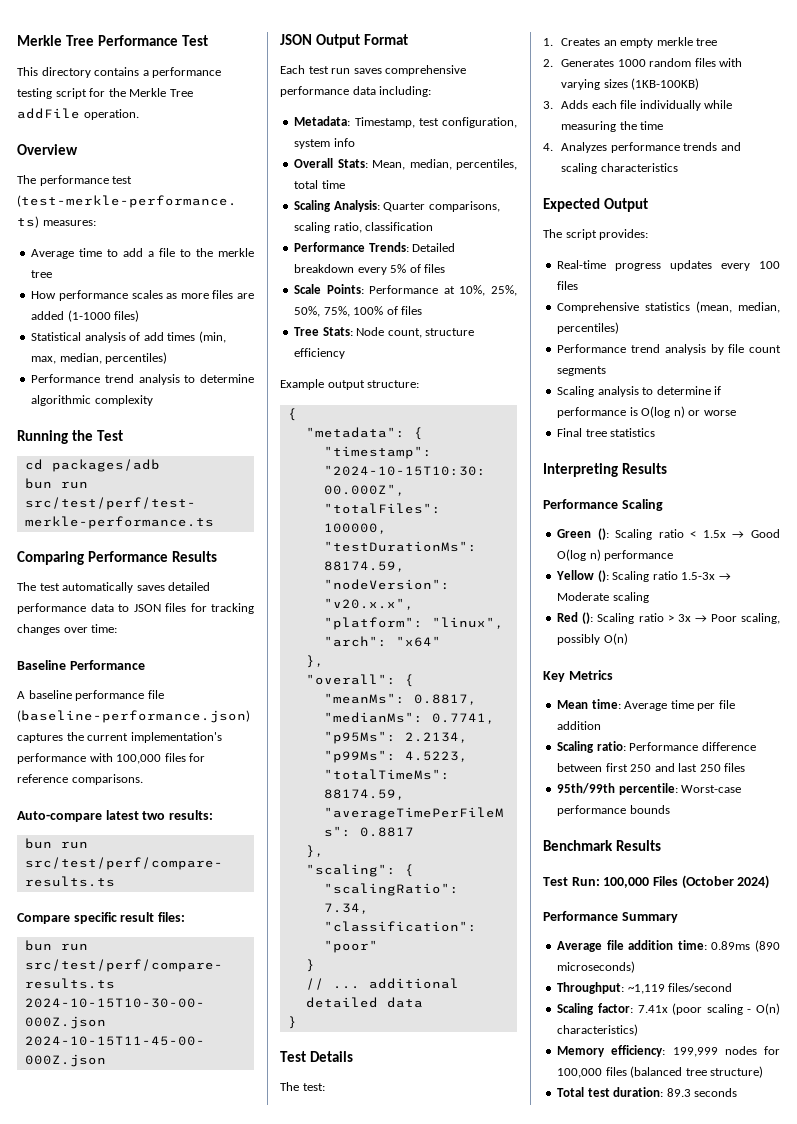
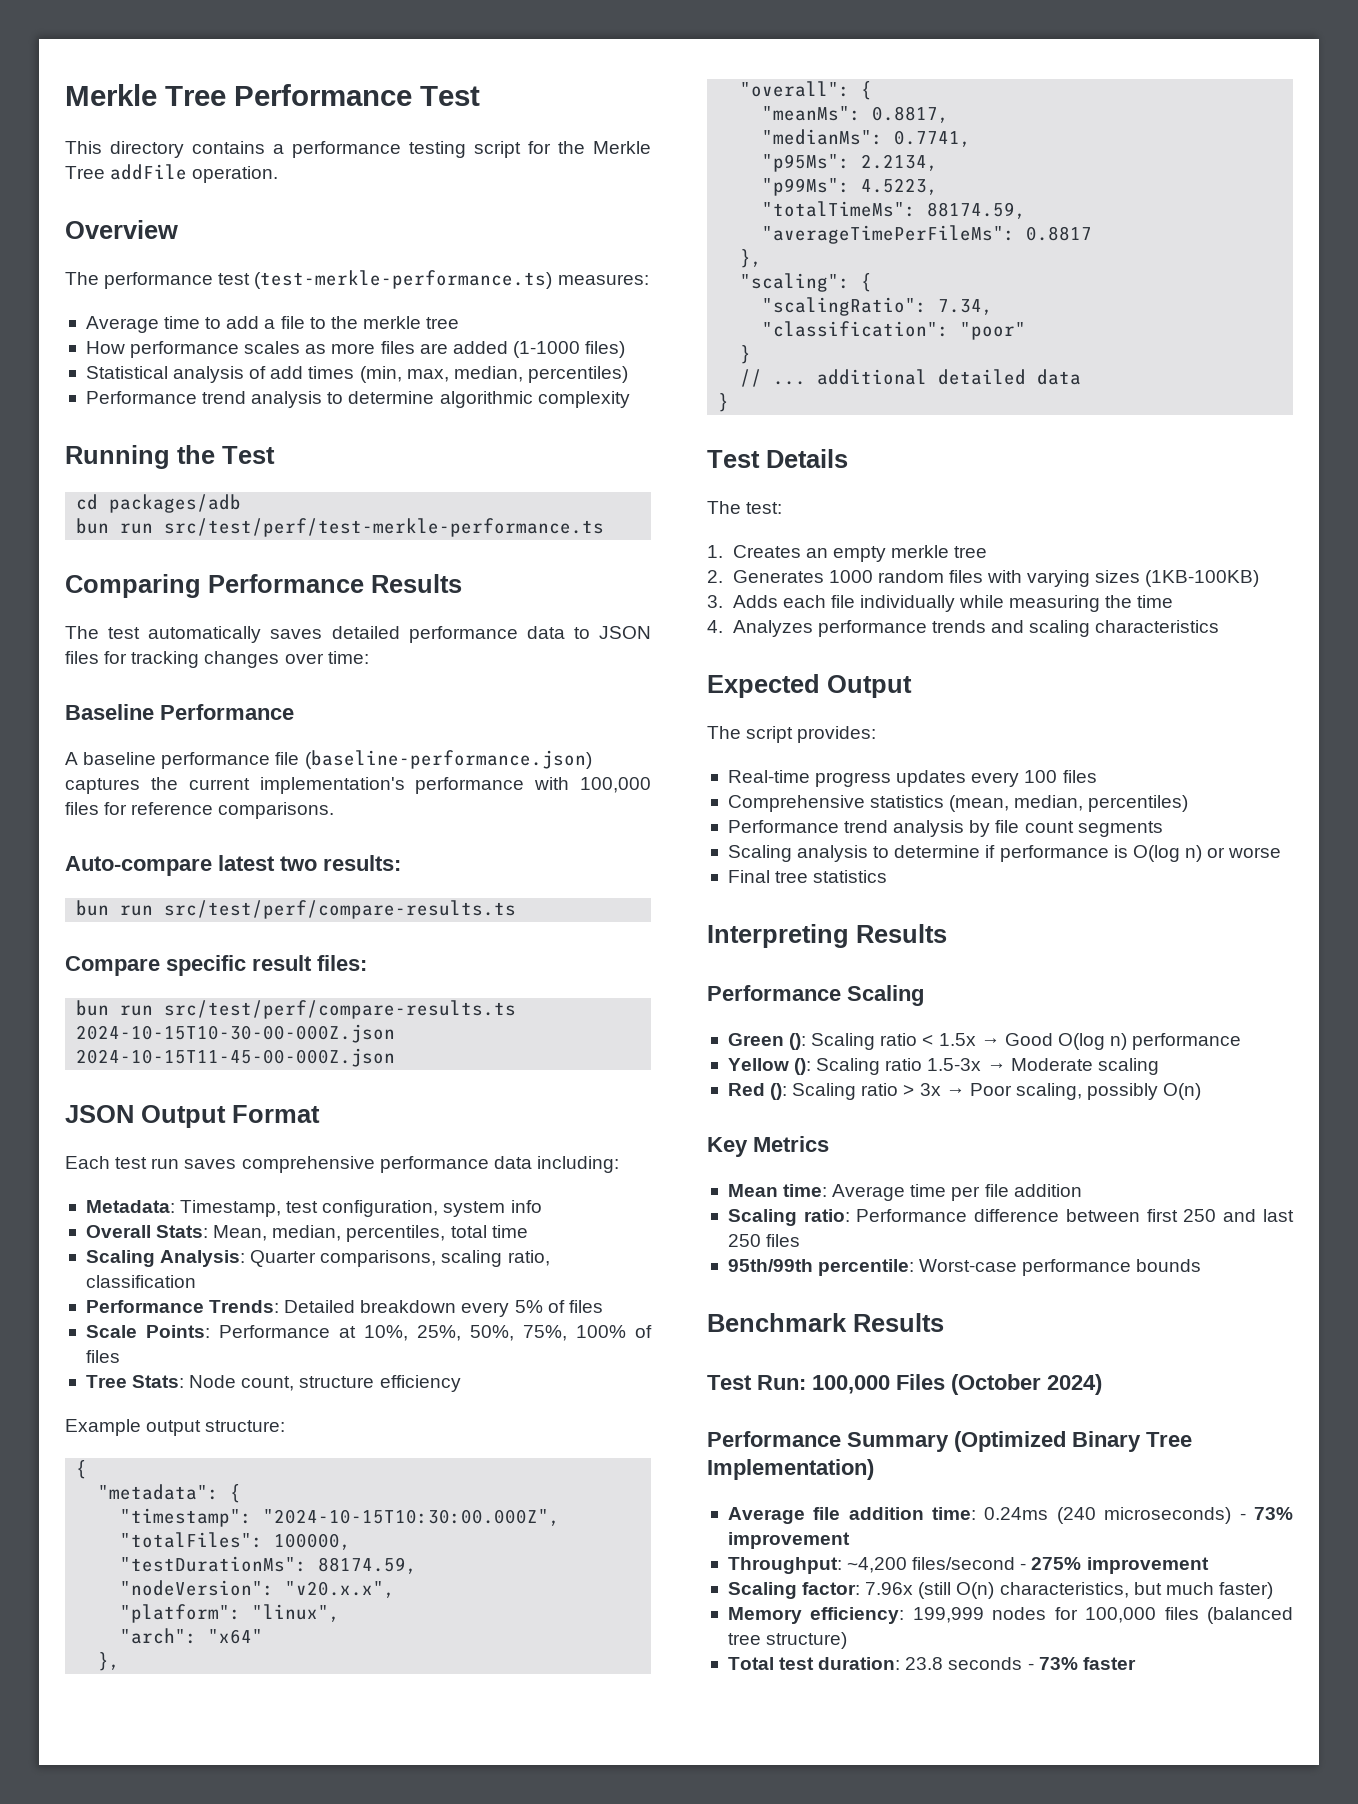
- Performance Summary
+ Performance Summary (Optimized Binary Tree Implementation)
- Average file addition time: 0.89ms (890 microseconds)
+ Average file addition time: 0.24ms (240 microseconds) - 73% improvement
- Throughput: ~1,119 files/second
+ Throughput: ~4,200 files/second - 275% improvement
- Scaling factor: 7.41x (poor scaling - O(n) characteristics)
+ Scaling factor: 7.96x (still O(n) characteristics, but much faster)
- Total test duration: 89.3 seconds
+ Total test duration: 23.8 seconds - 73% faster

